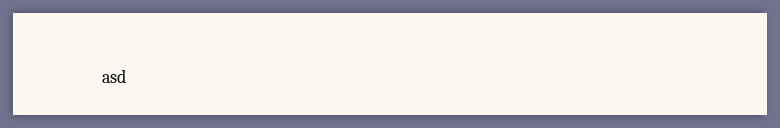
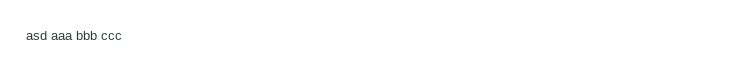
- asd
+ asd aaa bbb ccc

